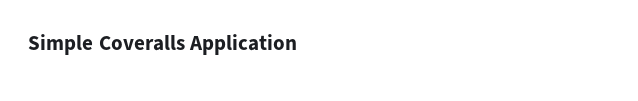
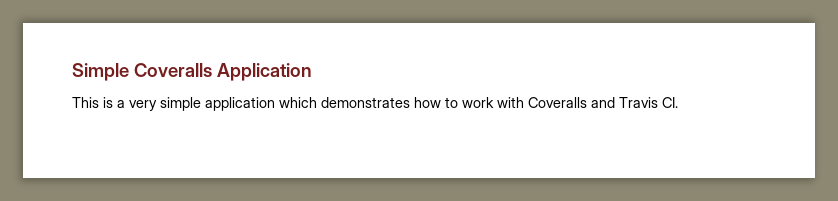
+ This is a very simple application which demonstrates how to work with Coveralls and Travis CI.

